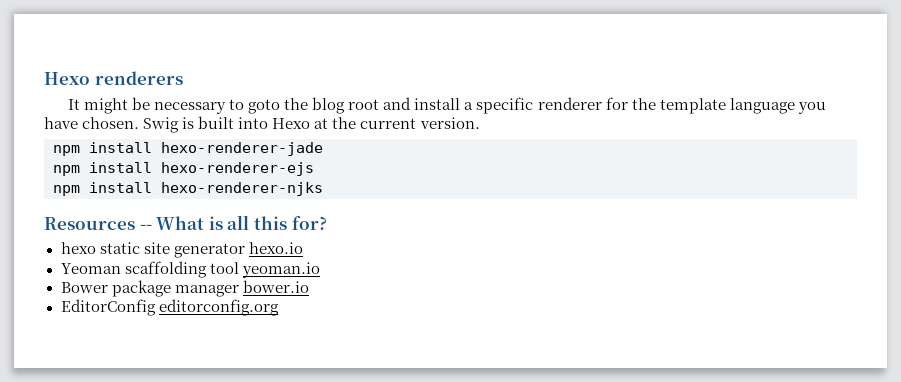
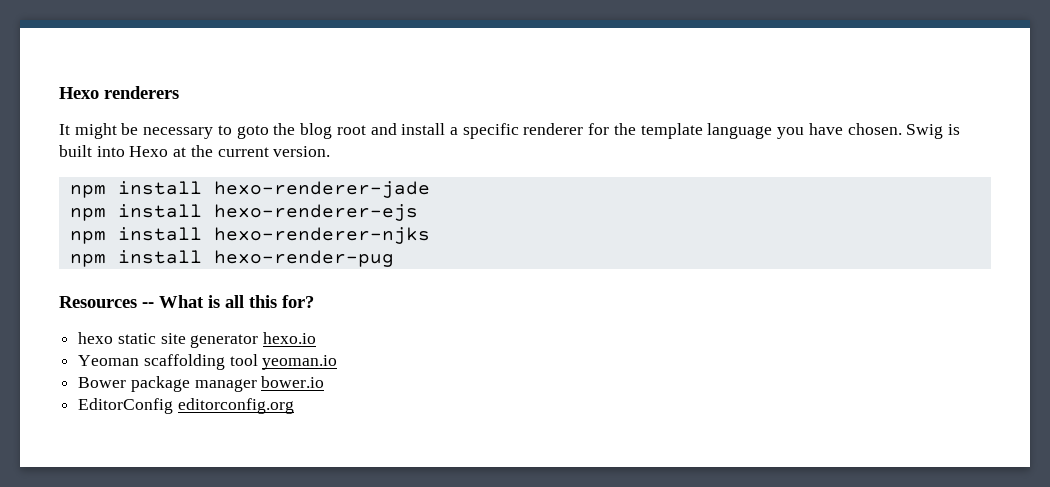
+ npm install hexo-render-pug

